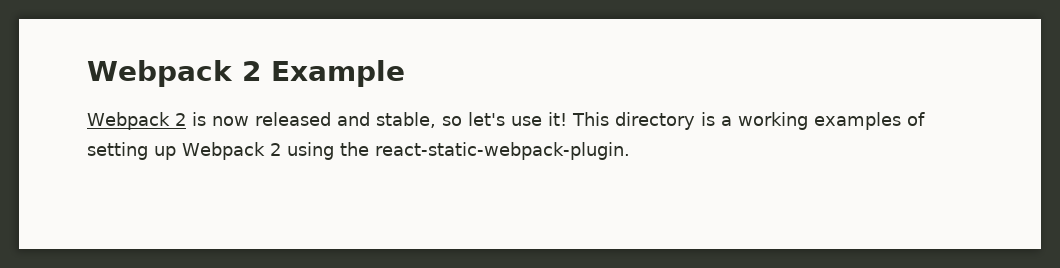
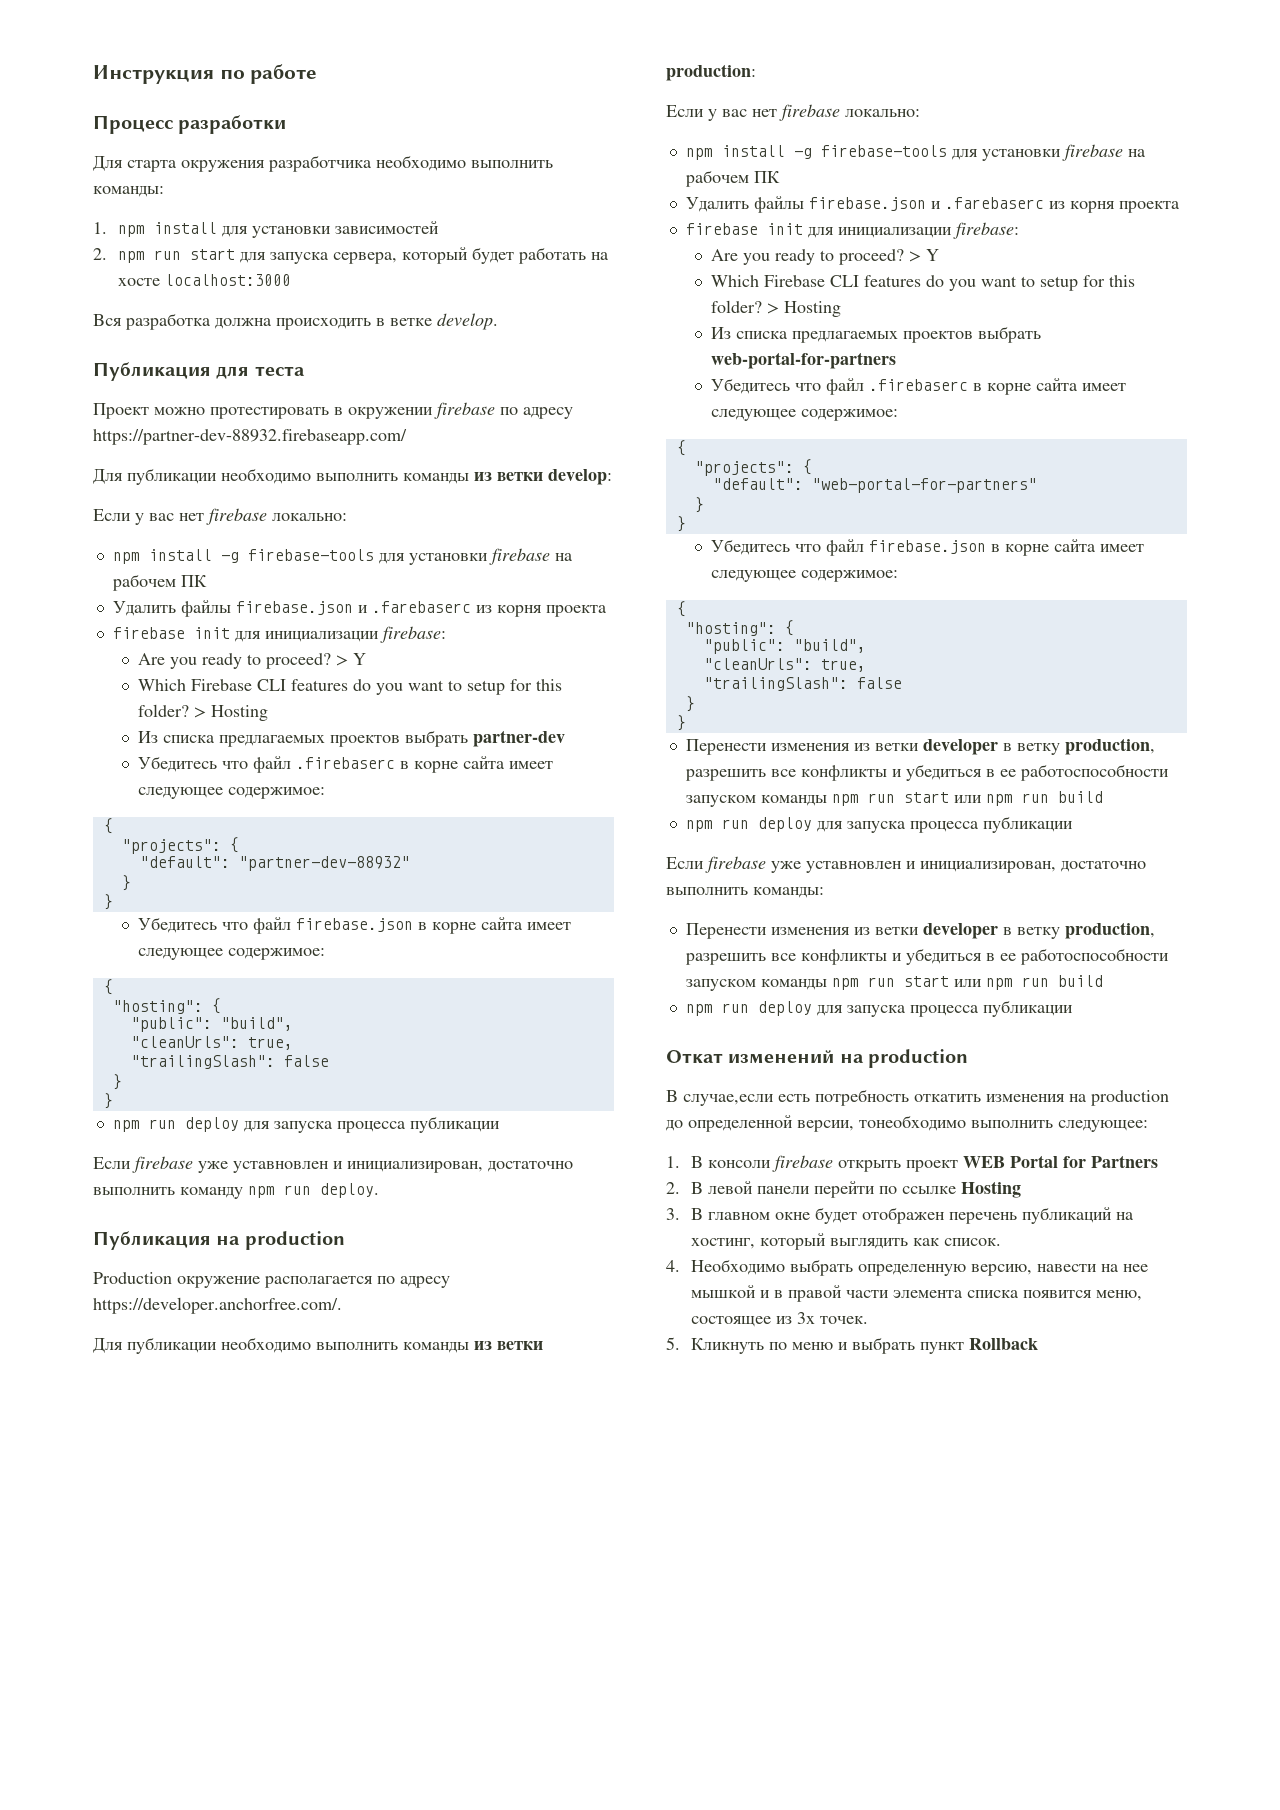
- Webpack 2 Example
- Webpack 2 is now released and stable, so let's use it! This directory is a working examples of setting up Webpack 2 using the react-static-webpack-plugin.
+ Инструкция по работе
+ Процесс разработки
+ Для старта окружения разработчика необходимо выполнить команды:
+ 1. npm install для установки зависимостей
+ 2. npm run start для запуска сервера, который будет работать на хосте localhost:3000
+ Вся разработка должна происходить в ветке develop.
+ Публикация для теста
+ Проект можно протестировать в окружении firebase по адресу https://partner-dev-88932.firebaseapp.com/
+ Для публикации необходимо выполнить команды из ветки develop:
+ Если у вас нет firebase локально:
+ npm install -g firebase-tools для установки firebase на рабочем ПК
+ Удалить файлы firebase.json и .farebaserc из корня проекта
+ firebase init для инициализации firebase:
+ Are you ready to proceed? > Y
+ Which Firebase CLI features do you want to setup for this folder? > Hosting
+ Из списка предлагаемых проектов выбрать partner-dev
+ Убедитесь что файл .firebaserc в корне сайта имеет следующее содержимое:
+ {
+ "projects": {
+ "default": "partner-dev-88932"
+ }
+ }
+ Убедитесь что файл firebase.json в корне сайта имеет следующее содержимое:
+ {
+ "hosting": {
+ "public": "build",
+ "cleanUrls": true,
+ "trailingSlash": false
+ }
+ }
+ npm run deploy для запуска процесса публикации
+ Если firebase уже уставновлен и инициализирован, достаточно выполнить команду npm run deploy.
+ Публикация на production
+ Production окружение располагается по адресу https://developer.anchorfree.com/.
+ Для публикации необходимо выполнить команды из ветки production:
+ Если у вас нет firebase локально:
+ npm install -g firebase-tools для установки firebase на рабочем ПК
+ Удалить файлы firebase.json и .farebaserc из корня проекта
+ firebase init для инициализации firebase:
+ Are you ready to proceed? > Y
+ Which Firebase CLI features do you want to setup for this folder? > Hosting
+ Из списка предлагаемых проектов выбрать web-portal-for-partners
+ Убедитесь что файл .firebaserc в корне сайта имеет следующее содержимое:
+ {
+ "projects": {
+ "default": "web-portal-for-partners"
+ }
+ }
+ Убедитесь что файл firebase.json в корне сайта имеет следующее содержимое:
+ {
+ "hosting": {
+ "public": "build",
+ "cleanUrls": true,
+ "trailingSlash": false
+ }
+ }
+ Перенести изменения из ветки developer в ветку production, разрешить все конфликты и убедиться в ее работоспособности запуском команды npm run start или npm run build
+ npm run deploy для запуска процесса публикации
+ Если firebase уже уставновлен и инициализирован, достаточно выполнить команды:
+ Перенести изменения из ветки developer в ветку production, разрешить все конфликты и убедиться в ее работоспособности запуском команды npm run start или npm run build
+ npm run deploy для запуска процесса публикации
+ Откат изменений на production
+ В случае,если есть потребность откатить изменения на production до определенной версии, тонеобходимо выполнить следующее:
+ 1. В консоли firebase открыть проект WEB Portal for Partners
+ 2. В левой панели перейти по ссылке Hosting
+ 3. В главном окне будет отображен перечень публикаций на хостинг, который выглядить как список.
+ 4. Необходимо выбрать определенную версию, навести на нее мышкой и в правой части элемента списка появится меню, состоящее из 3х точек.
+ 5. Кликнуть по меню и выбрать пункт Rollback

